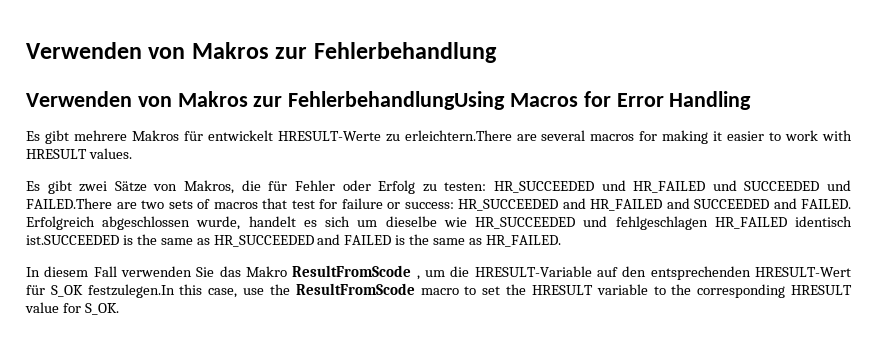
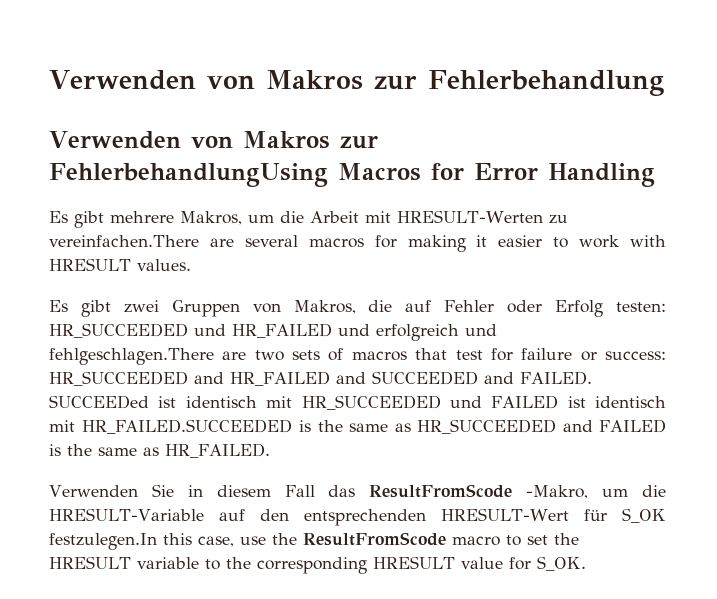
- Es gibt mehrere Makros für entwickelt HRESULT-Werte zu erleichtern.There are several macros for making it easier to work with HRESULT values.
+ Es gibt mehrere Makros, um die Arbeit mit HRESULT-Werten zu vereinfachen.There are several macros for making it easier to work with HRESULT values.
- Es gibt zwei Sätze von Makros, die für Fehler oder Erfolg zu testen: HR_SUCCEEDED und HR_FAILED und SUCCEEDED und FAILED.There are two sets of macros that test for failure or success: HR_SUCCEEDED and HR_FAILED and SUCCEEDED and FAILED.
+ Es gibt zwei Gruppen von Makros, die auf Fehler oder Erfolg testen: HR_SUCCEEDED und HR_FAILED und erfolgreich und fehlgeschlagen.There are two sets of macros that test for failure or success: HR_SUCCEEDED and HR_FAILED and SUCCEEDED and FAILED.
- Erfolgreich abgeschlossen wurde, handelt es sich um dieselbe wie HR_SUCCEEDED und fehlgeschlagen HR_FAILED identisch ist.SUCCEEDED is the same as HR_SUCCEEDED and FAILED is the same as HR_FAILED.
+ SUCCEEDed ist identisch mit HR_SUCCEEDED und FAILED ist identisch mit HR_FAILED.SUCCEEDED is the same as HR_SUCCEEDED and FAILED is the same as HR_FAILED.
- In diesem Fall verwenden Sie das Makro ResultFromScode , um die HRESULT-Variable auf den entsprechenden HRESULT-Wert für S_OK festzulegen.In this case, use the ResultFromScode macro to set the HRESULT variable to the corresponding HRESULT value for S_OK.
+ Verwenden Sie in diesem Fall das ResultFromScode -Makro, um die HRESULT-Variable auf den entsprechenden HRESULT-Wert für S_OK festzulegen.In this case, use the ResultFromScode macro to set the HRESULT variable to the corresponding HRESULT value for S_OK.

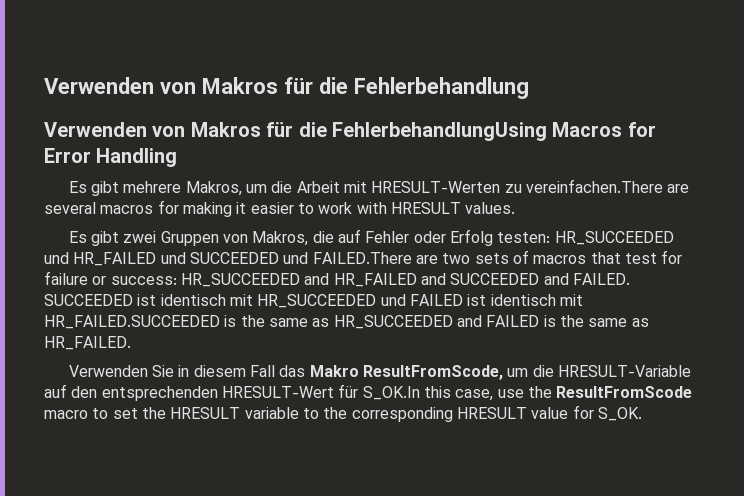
- Verwenden von Makros zur Fehlerbehandlung
+ Verwenden von Makros für die Fehlerbehandlung
- Verwenden von Makros zur FehlerbehandlungUsing Macros for Error Handling
+ Verwenden von Makros für die FehlerbehandlungUsing Macros for Error Handling
- Es gibt zwei Gruppen von Makros, die auf Fehler oder Erfolg testen: HR_SUCCEEDED und HR_FAILED und erfolgreich und fehlgeschlagen.There are two sets of macros that test for failure or success: HR_SUCCEEDED and HR_FAILED and SUCCEEDED and FAILED.
+ Es gibt zwei Gruppen von Makros, die auf Fehler oder Erfolg testen: HR_SUCCEEDED und HR_FAILED und SUCCEEDED und FAILED.There are two sets of macros that test for failure or success: HR_SUCCEEDED and HR_FAILED and SUCCEEDED and FAILED.
- SUCCEEDed ist identisch mit HR_SUCCEEDED und FAILED ist identisch mit HR_FAILED.SUCCEEDED is the same as HR_SUCCEEDED and FAILED is the same as HR_FAILED.
+ SUCCEEDED ist identisch mit HR_SUCCEEDED und FAILED ist identisch mit HR_FAILED.SUCCEEDED is the same as HR_SUCCEEDED and FAILED is the same as HR_FAILED.
- Verwenden Sie in diesem Fall das ResultFromScode -Makro, um die HRESULT-Variable auf den entsprechenden HRESULT-Wert für S_OK festzulegen.In this case, use the ResultFromScode macro to set the HRESULT variable to the corresponding HRESULT value for S_OK.
+ Verwenden Sie in diesem Fall das Makro ResultFromScode, um die HRESULT-Variable auf den entsprechenden HRESULT-Wert für S_OK.In this case, use the ResultFromScode macro to set the HRESULT variable to the corresponding HRESULT value for S_OK.

